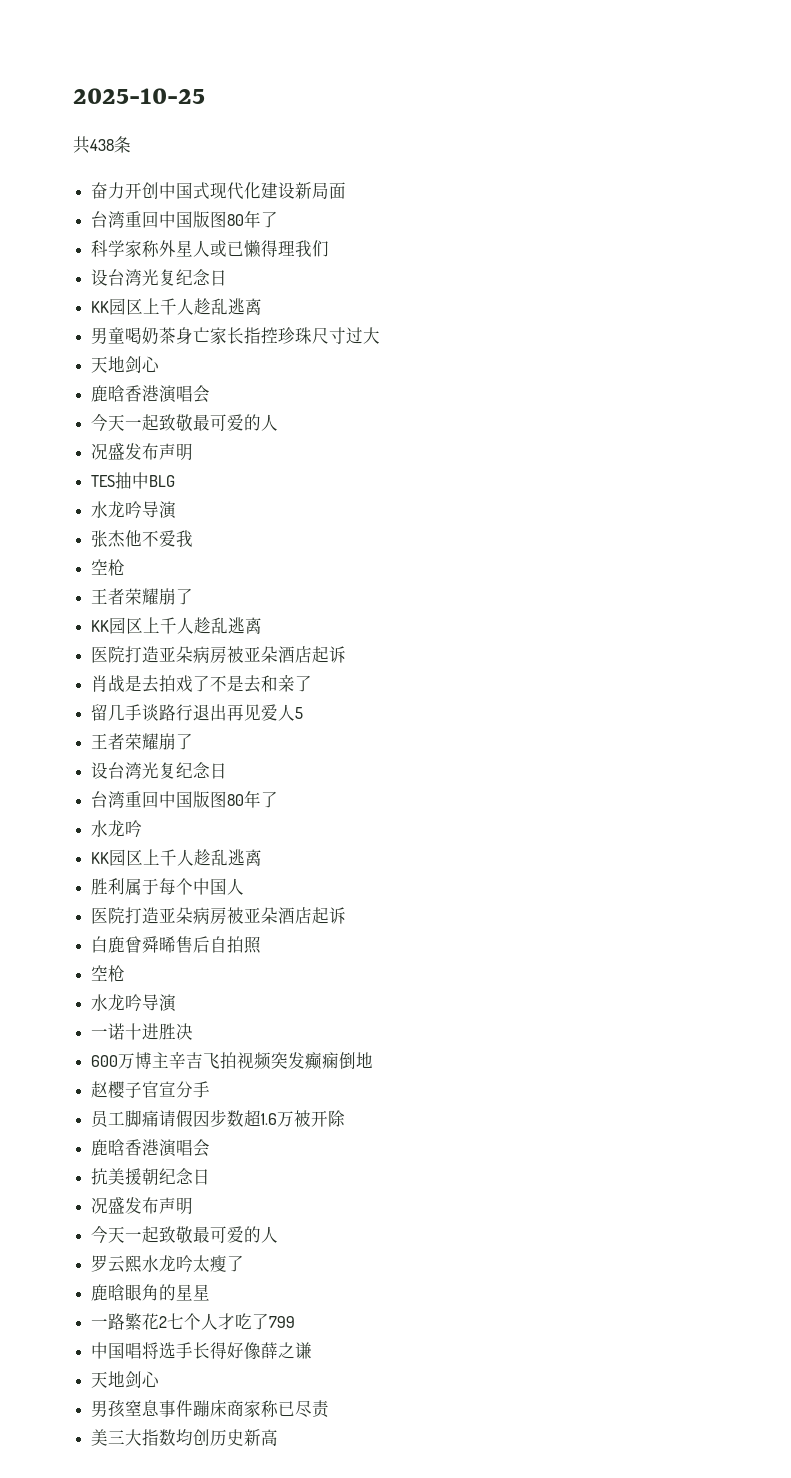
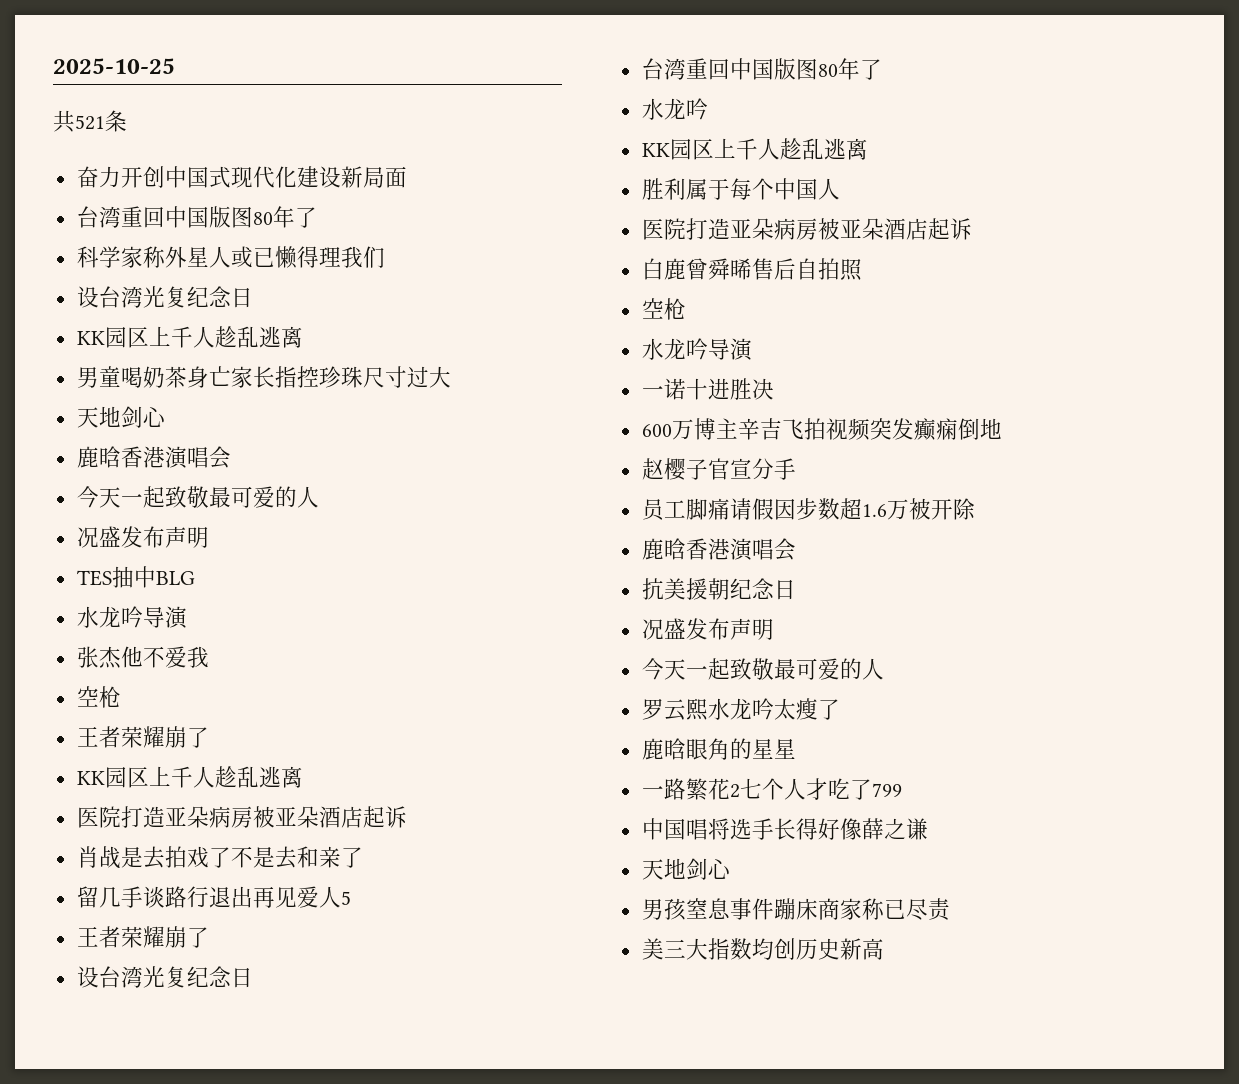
- 共438条
+ 共521条

